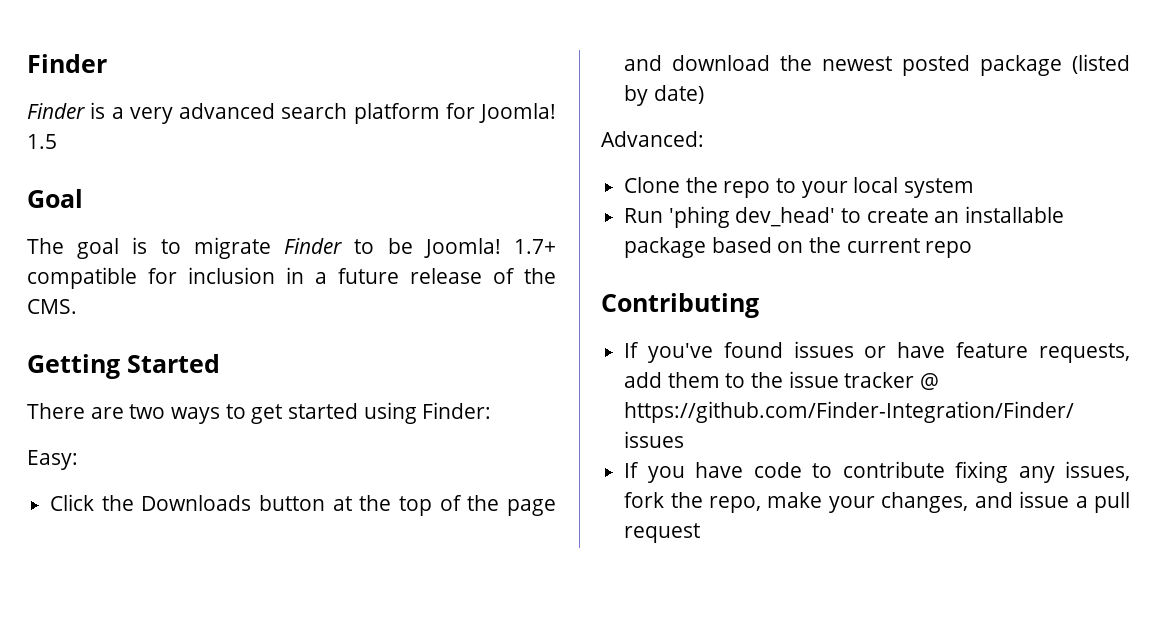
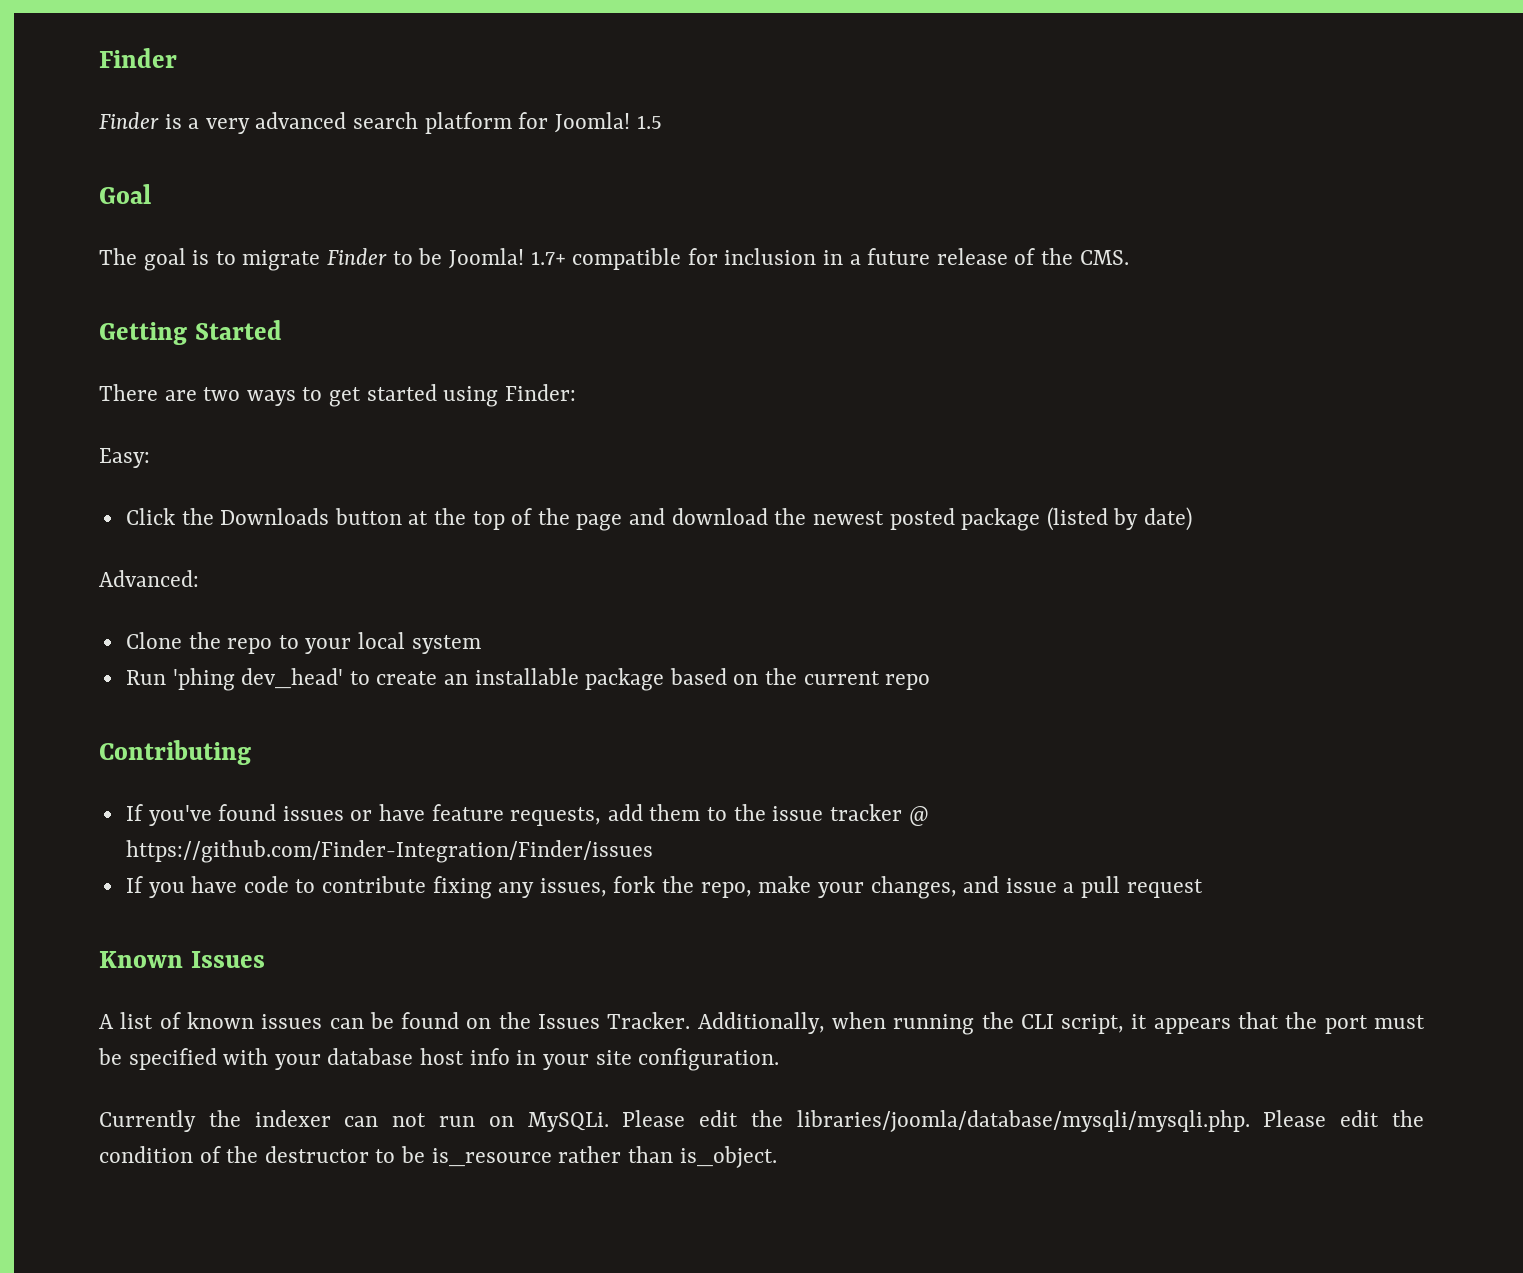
+ Known Issues
+ A list of known issues can be found on the Issues Tracker. Additionally, when running the CLI script, it appears that the port must be specified with your database host info in your site configuration.
+ Currently the indexer can not run on MySQLi. Please edit the libraries/joomla/database/mysqli/mysqli.php. Please edit the condition of the destructor to be is_resource rather than is_object.

